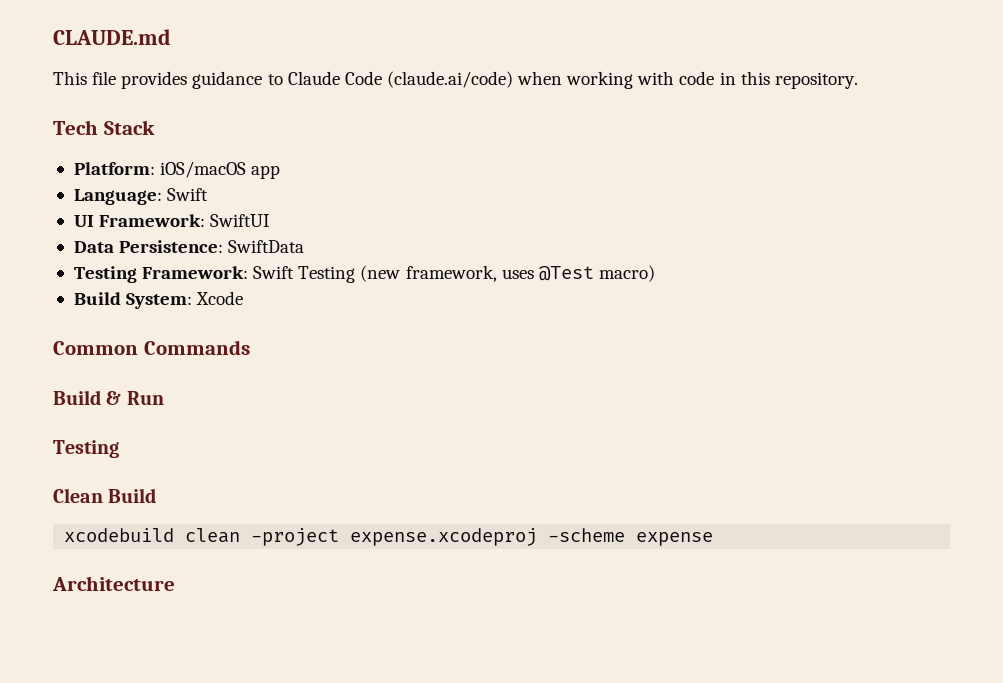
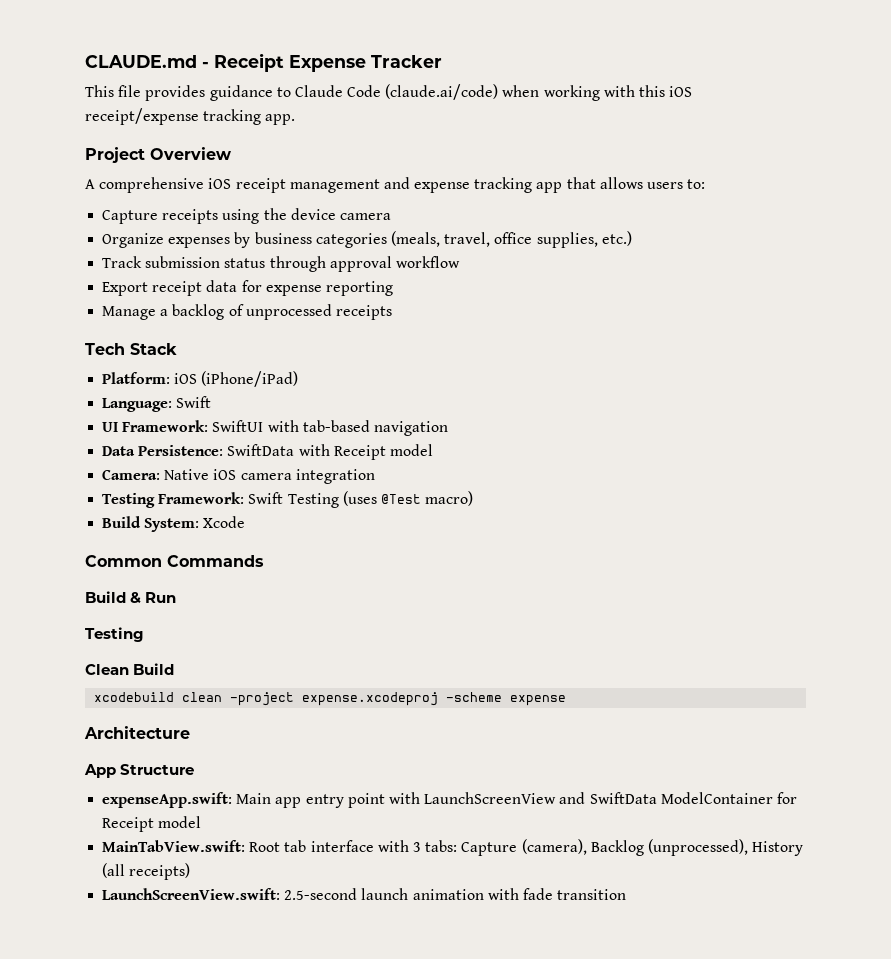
- CLAUDE.md
+ CLAUDE.md - Receipt Expense Tracker
- This file provides guidance to Claude Code (claude.ai/code) when working with code in this repository.
+ This file provides guidance to Claude Code (claude.ai/code) when working with this iOS receipt/expense tracking app.
+ Project Overview
+ A comprehensive iOS receipt management and expense tracking app that allows users to:
+ Capture receipts using the device camera
+ Organize expenses by business categories (meals, travel, office supplies, etc.)
+ Track submission status through approval workflow
+ Export receipt data for expense reporting
+ Manage a backlog of unprocessed receipts
- Platform: iOS/macOS app
+ Platform: iOS (iPhone/iPad)
- UI Framework: SwiftUI
+ UI Framework: SwiftUI with tab-based navigation
- Data Persistence: SwiftData
+ Data Persistence: SwiftData with Receipt model
+ Camera: Native iOS camera integration
- Testing Framework: Swift Testing (new framework, uses @Test macro)
+ Testing Framework: Swift Testing (uses @Test macro)
+ App Structure
+ expenseApp.swift: Main app entry point with LaunchScreenView and SwiftData ModelContainer for Receipt model
+ MainTabView.swift: Root tab interface with 3 tabs: Capture (camera), Backlog (unprocessed), History (all receipts)
+ LaunchScreenView.swift: 2.5-second launch animation with fade transition

